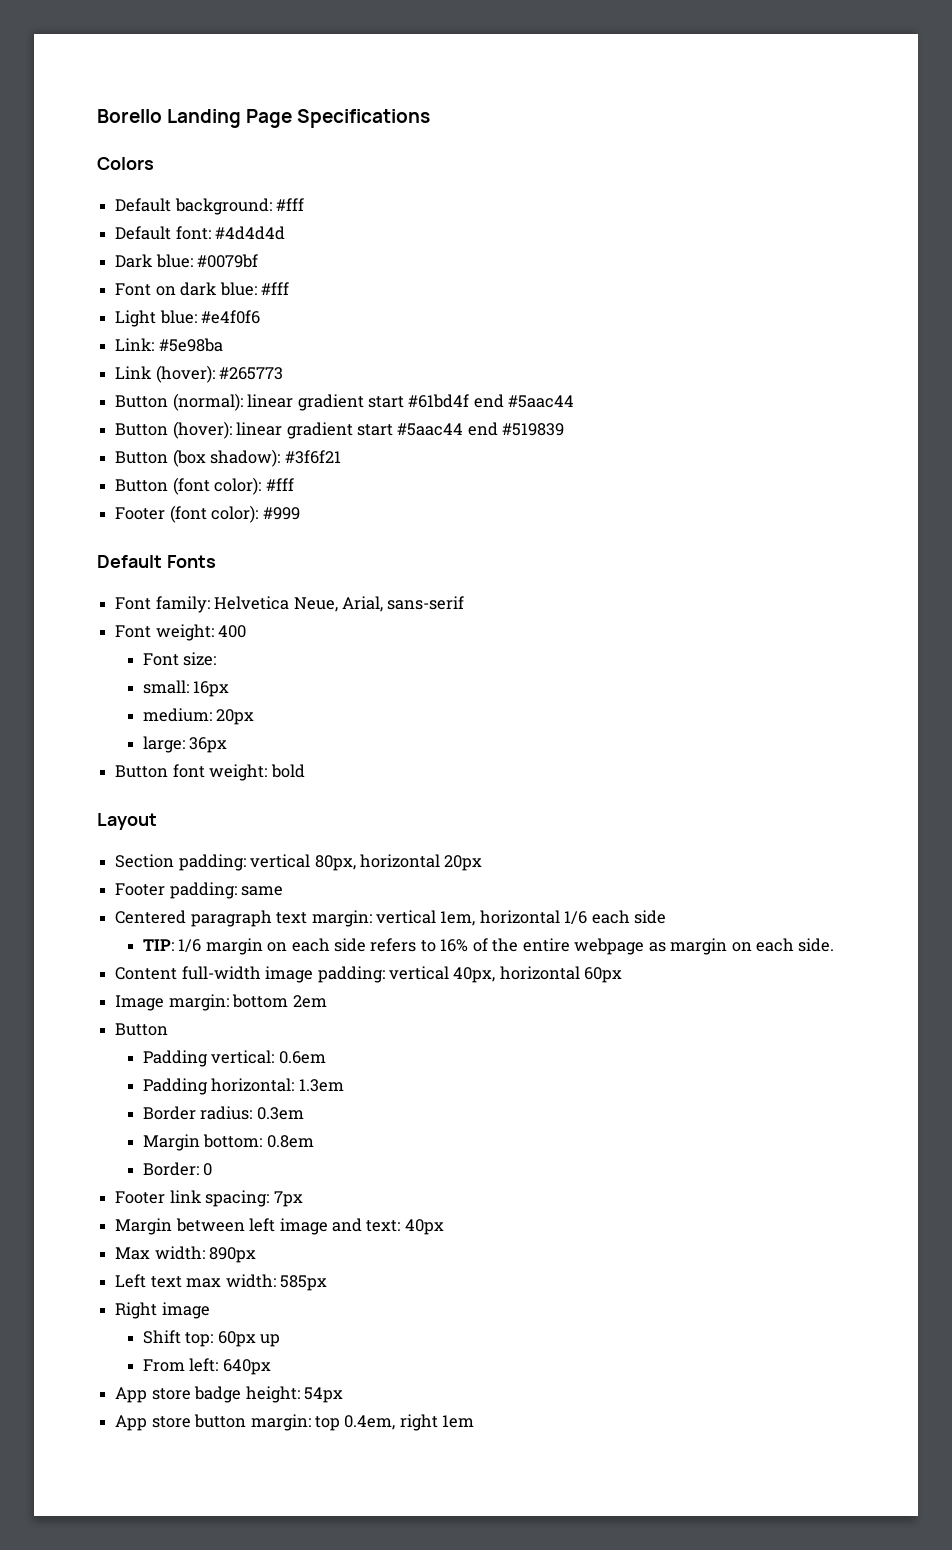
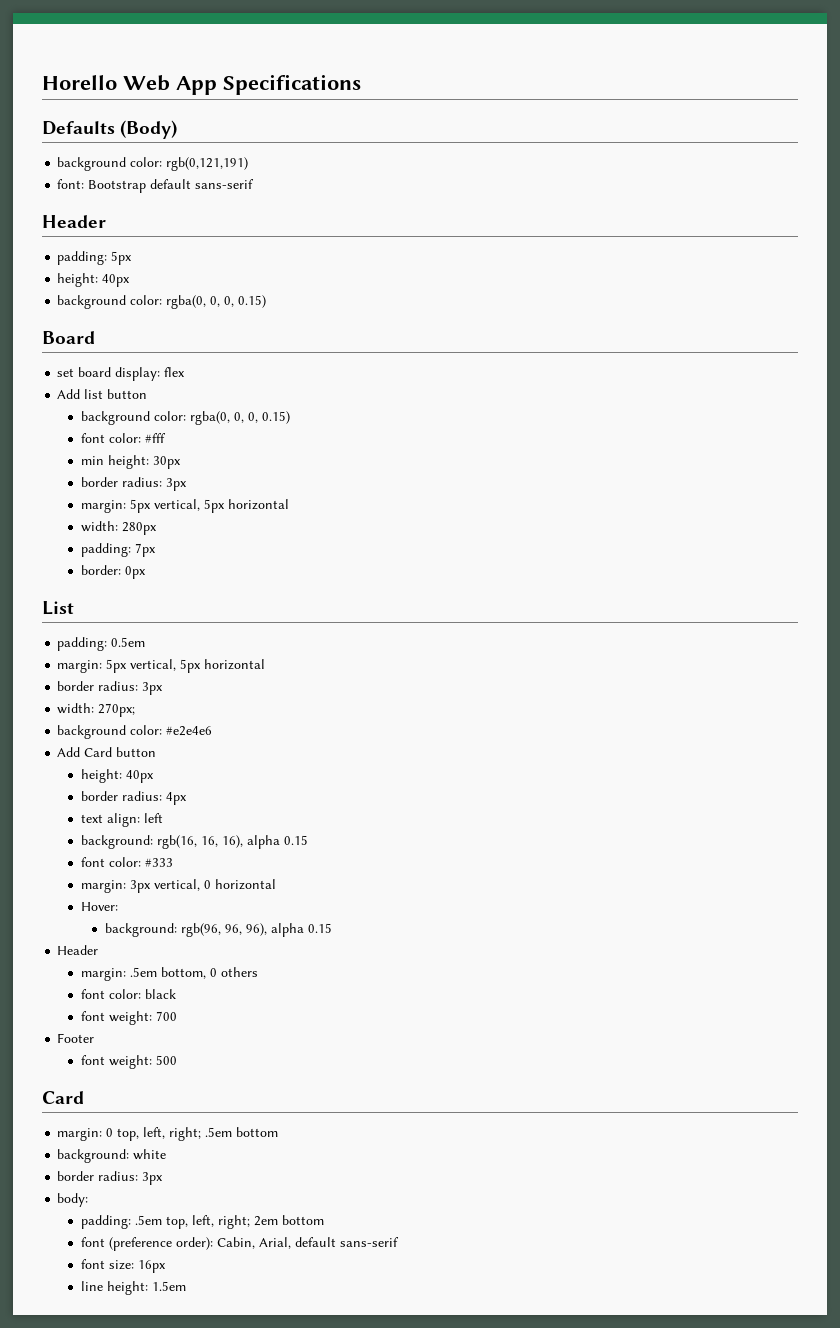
- Borello Landing Page Specifications
- Colors
- Default background: #fff
- Default font: #4d4d4d
- Dark blue: #0079bf
- Font on dark blue: #fff
- Light blue: #e4f0f6
- Link: #5e98ba
- Link (hover): #265773
- Button (normal): linear gradient start #61bd4f end #5aac44
- Button (hover): linear gradient start #5aac44 end #519839
- Button (box shadow): #3f6f21
- Button (font color): #fff
- Footer (font color): #999
- Default Fonts
- Font family: Helvetica Neue, Arial, sans-serif
- Font weight: 400
- Font size:
- small: 16px
+ Horello Web App Specifications
+ Defaults (Body)
+ background color: rgb(0,121,191)
+ font: Bootstrap default sans-serif
+ Header
+ padding: 5px
+ height: 40px
+ background color: rgba(0, 0, 0, 0.15)
+ Board
+ set board display: flex
+ Add list button
+ background color: rgba(0, 0, 0, 0.15)
+ font color: #fff
+ min height: 30px
+ border radius: 3px
+ margin: 5px vertical, 5px horizontal
+ width: 280px
+ padding: 7px
+ border: 0px
+ List
+ padding: 0.5em
+ margin: 5px vertical, 5px horizontal
+ border radius: 3px
+ width: 270px;
+ background color: #e2e4e6
+ Add Card button
+ height: 40px
+ border radius: 4px
+ text align: left
+ background: rgb(16, 16, 16), alpha 0.15
+ font color: #333
+ margin: 3px vertical, 0 horizontal
+ Hover:
+ background: rgb(96, 96, 96), alpha 0.15
+ Header
+ margin: .5em bottom, 0 others
+ font color: black
+ font weight: 700
+ Footer
+ font weight: 500
+ Card
+ margin: 0 top, left, right; .5em bottom
+ background: white
+ border radius: 3px
+ body:
+ padding: .5em top, left, right; 2em bottom
+ font (preference order): Cabin, Arial, default sans-serif
+ font size: 16px
- medium: 20px
- large: 36px
- Button font weight: bold
- Layout
- Section padding: vertical 80px, horizontal 20px
- Footer padding: same
- Centered paragraph text margin: vertical 1em, horizontal 1/6 each side
- TIP: 1/6 margin on each side refers to 16% of the entire webpage as margin on each side.
- Content full-width image padding: vertical 40px, horizontal 60px
- Image margin: bottom 2em
- Button
- Padding vertical: 0.6em
- Padding horizontal: 1.3em
- Border radius: 0.3em
- Margin bottom: 0.8em
- Border: 0
- Footer link spacing: 7px
- Margin between left image and text: 40px
- Max width: 890px
- Left text max width: 585px
- Right image
- Shift top: 60px up
- From left: 640px
- App store badge height: 54px
- App store button margin: top 0.4em, right 1em
+ line height: 1.5em

